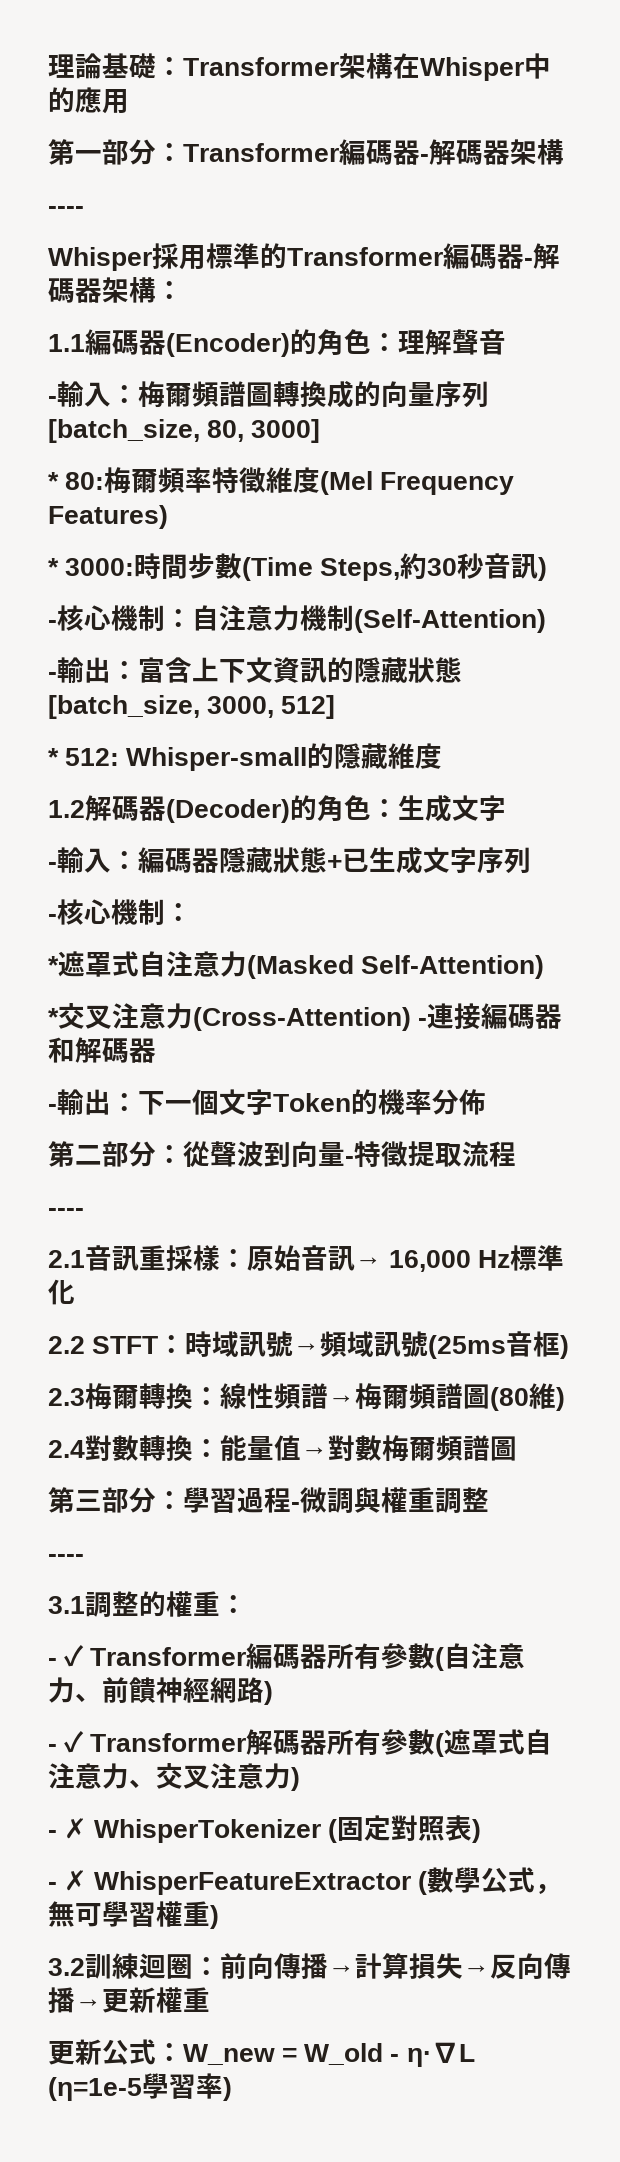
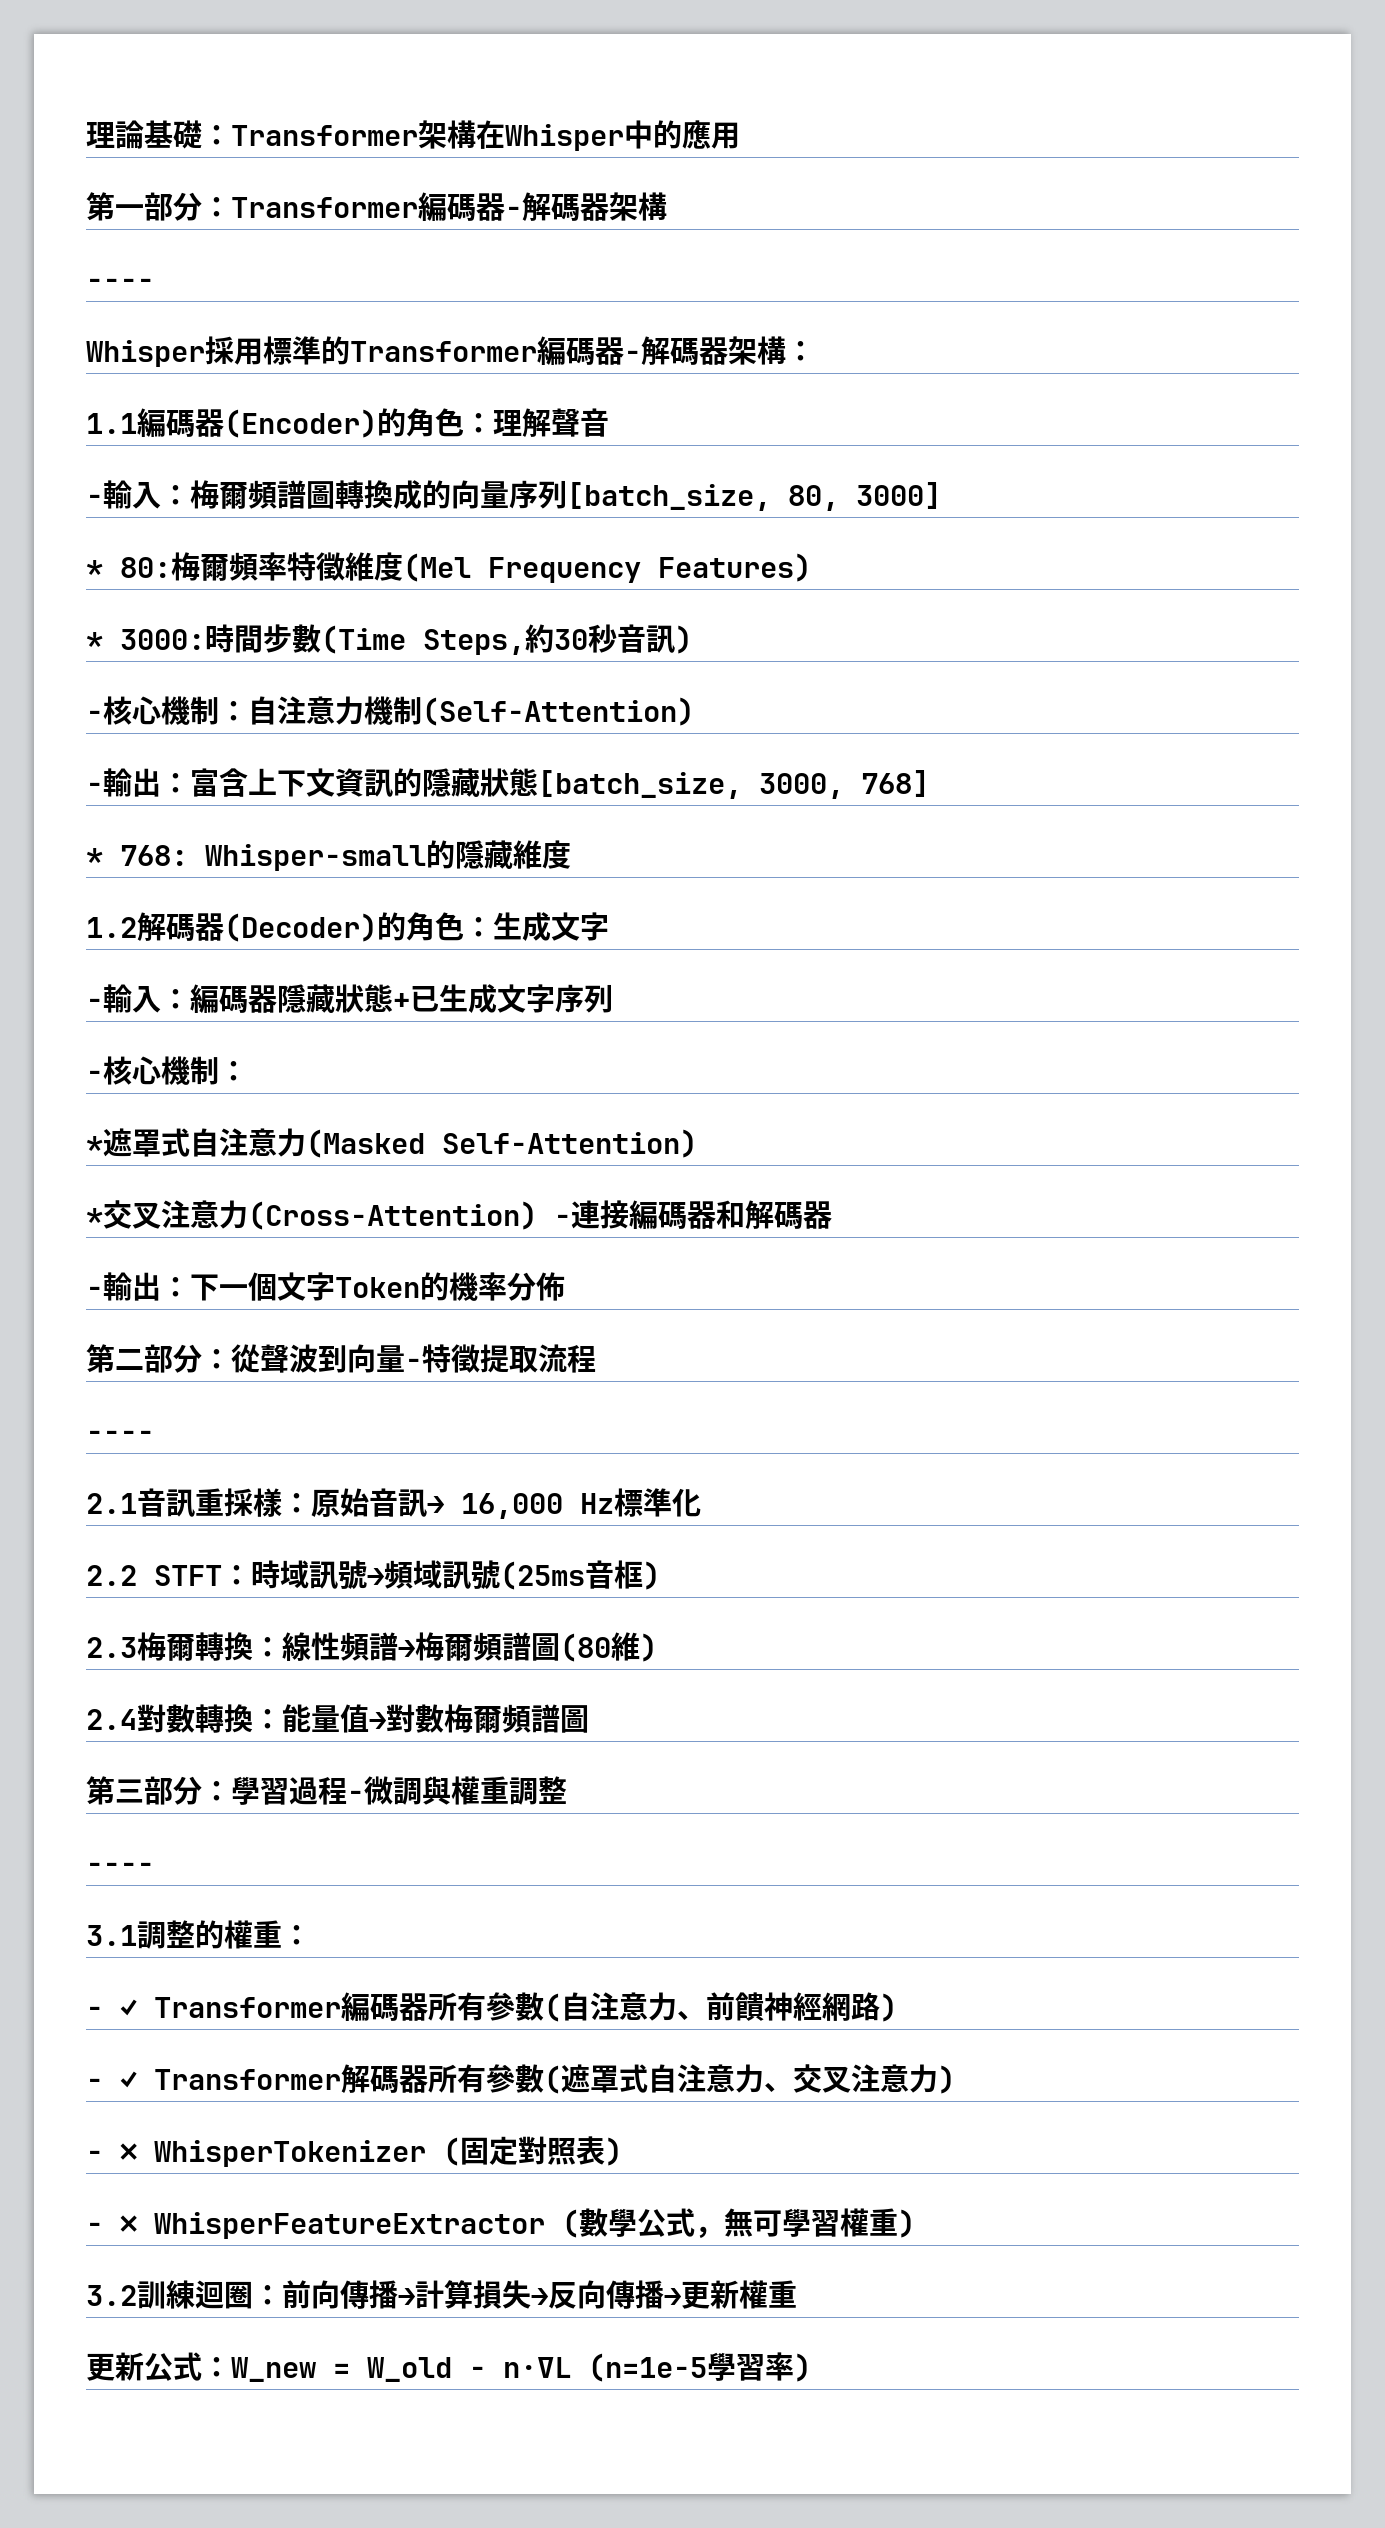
- -輸出：富含上下文資訊的隱藏狀態[batch_size, 3000, 512]
- * 512: Whisper-small的隱藏維度
+ -輸出：富含上下文資訊的隱藏狀態[batch_size, 3000, 768]
+ * 768: Whisper-small的隱藏維度

